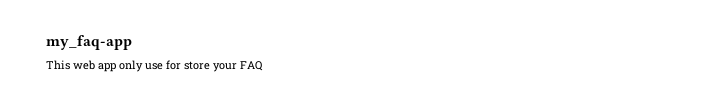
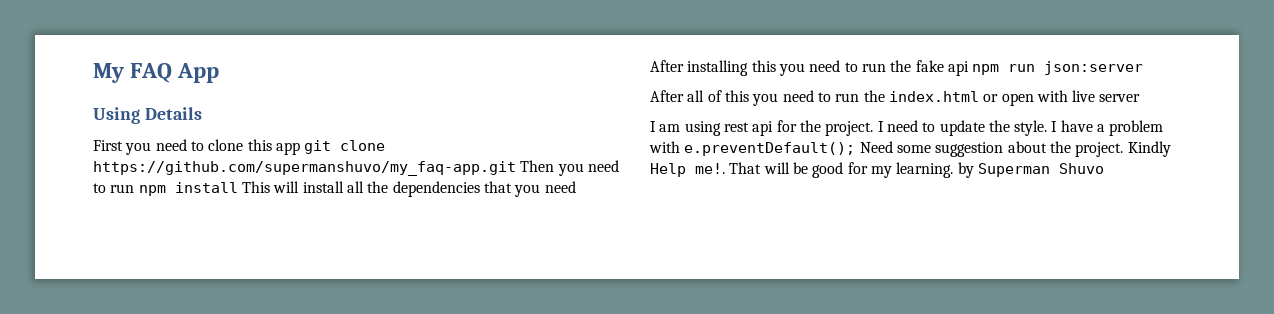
- my_faq-app
- This web app only use for store your FAQ
+ My FAQ App
+ Using Details
+ First you need to clone this app git clone https://github.com/supermanshuvo/my_faq-app.git Then you need to run npm install This will install all the dependencies that you need
+ After installing this you need to run the fake api npm run json:server
+ After all of this you need to run the index.html or open with live server
+ I am using rest api for the project. I need to update the style. I have a problem with e.preventDefault(); Need some suggestion about the project. Kindly Help me!. That will be good for my learning. by Superman Shuvo

